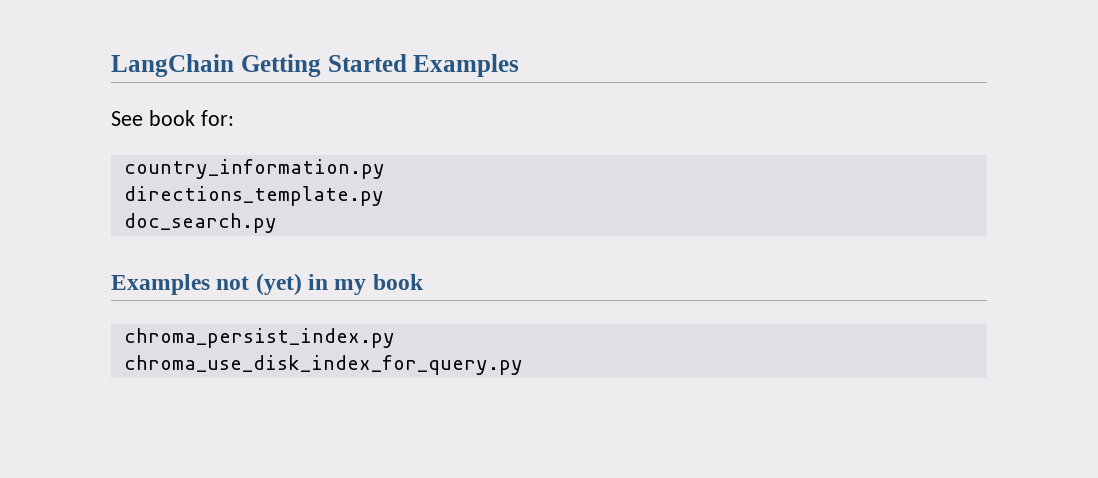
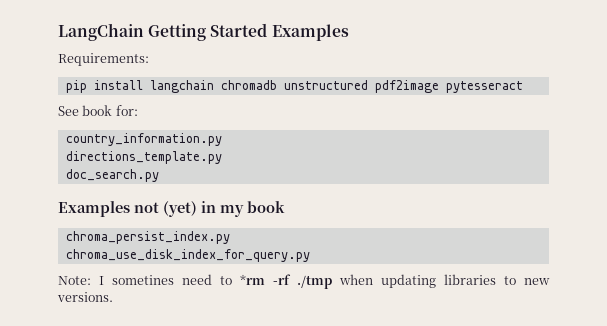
+ Requirements:
+ pip install langchain chromadb unstructured pdf2image pytesseract
+ Note: I sometines need to *rm -rf ./tmp when updating libraries to new versions.

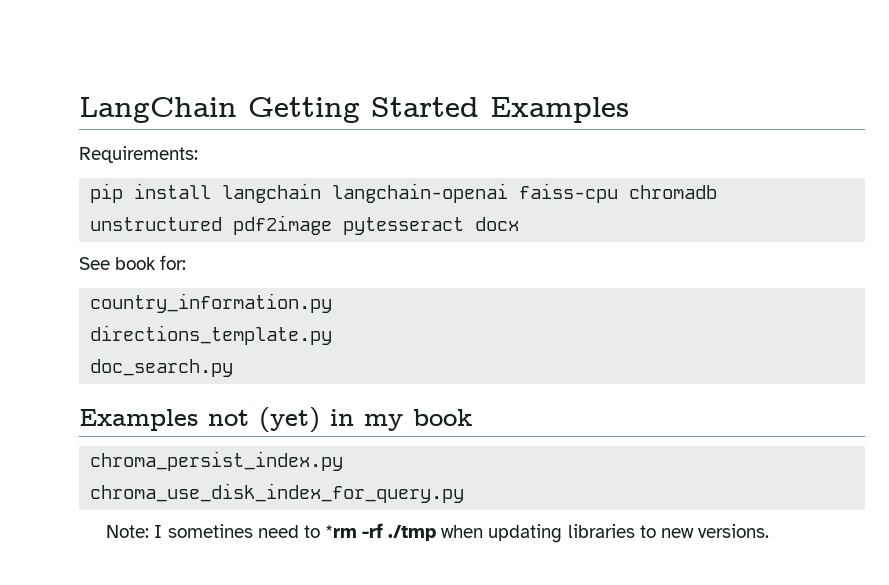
- pip install langchain chromadb unstructured pdf2image pytesseract
+ pip install langchain langchain-openai faiss-cpu chromadb unstructured pdf2image pytesseract docx

